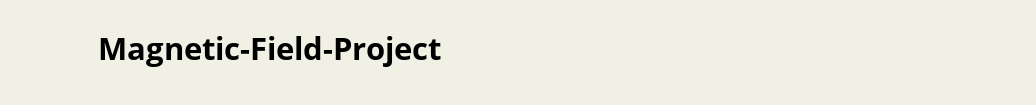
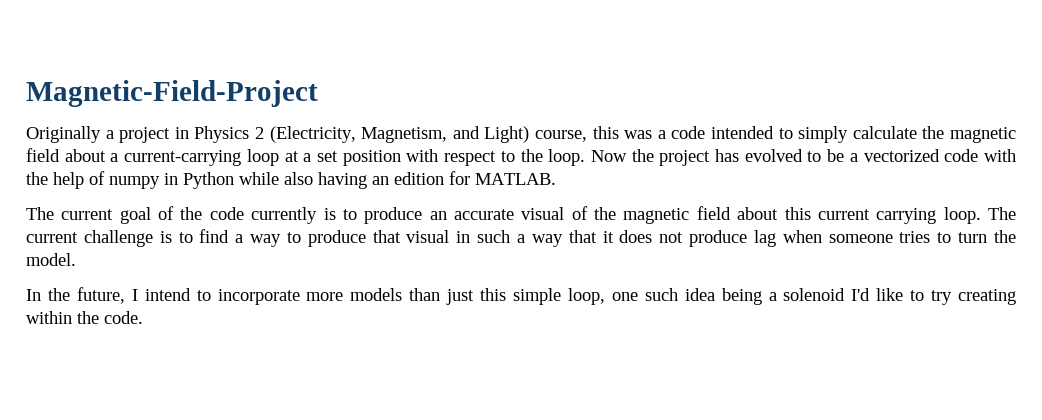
+ Originally a project in Physics 2 (Electricity, Magnetism, and Light) course, this was a code intended to simply calculate the magnetic field about a current-carrying loop at a set position with respect to the loop. Now the project has evolved to be a vectorized code with the help of numpy in Python while also having an edition for MATLAB.
+ The current goal of the code currently is to produce an accurate visual of the magnetic field about this current carrying loop. The current challenge is to find a way to produce that visual in such a way that it does not produce lag when someone tries to turn the model.
+ In the future, I intend to incorporate more models than just this simple loop, one such idea being a solenoid I'd like to try creating within the code.

